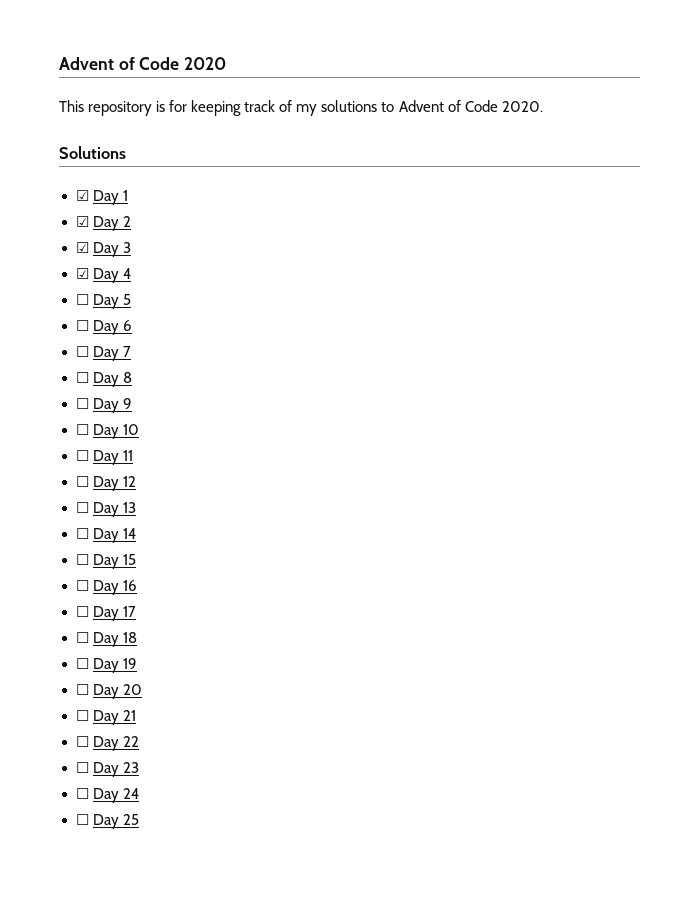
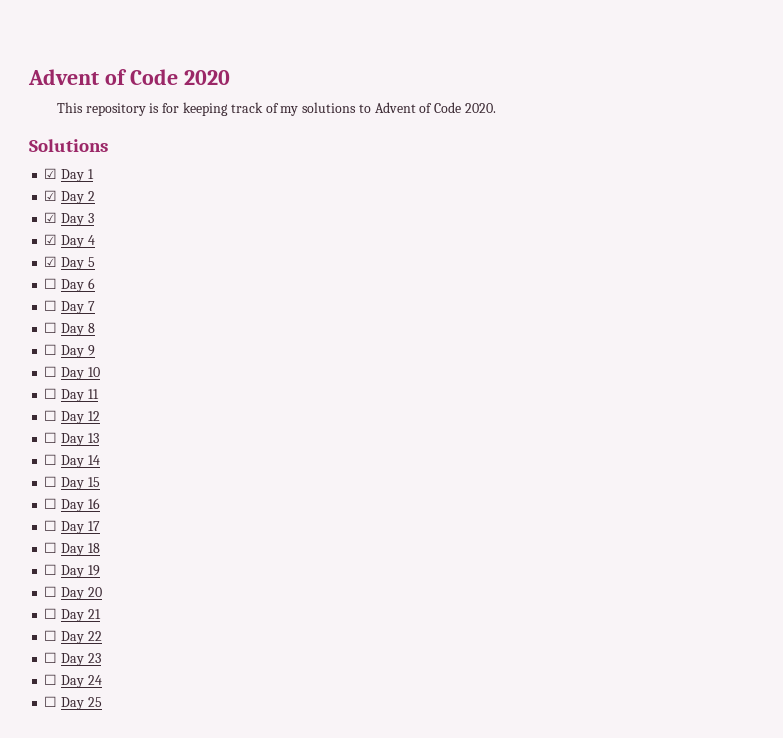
- ☐ Day 5
+ ☑ Day 5

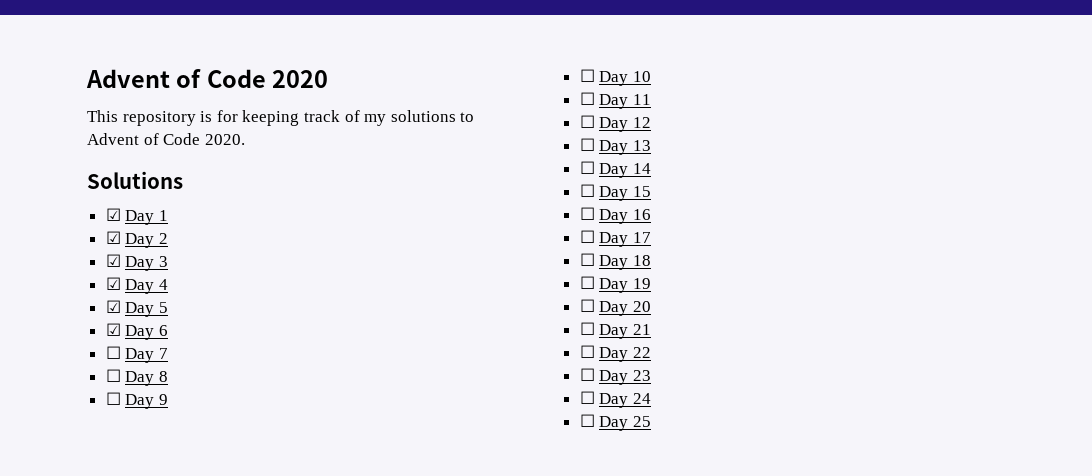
- ☐ Day 6
+ ☑ Day 6

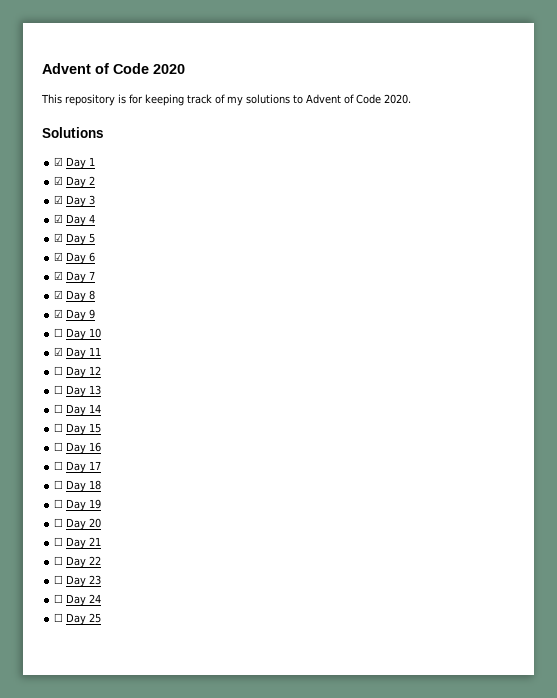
- ☐ Day 7
+ ☑ Day 7
- ☐ Day 8
+ ☑ Day 8
- ☐ Day 9
+ ☑ Day 9
- ☐ Day 11
+ ☑ Day 11

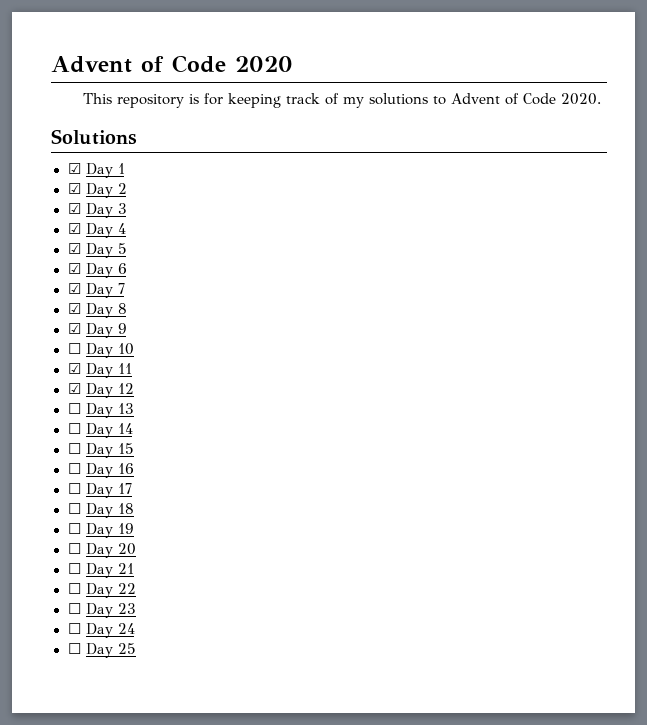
- ☐ Day 12
+ ☑ Day 12

